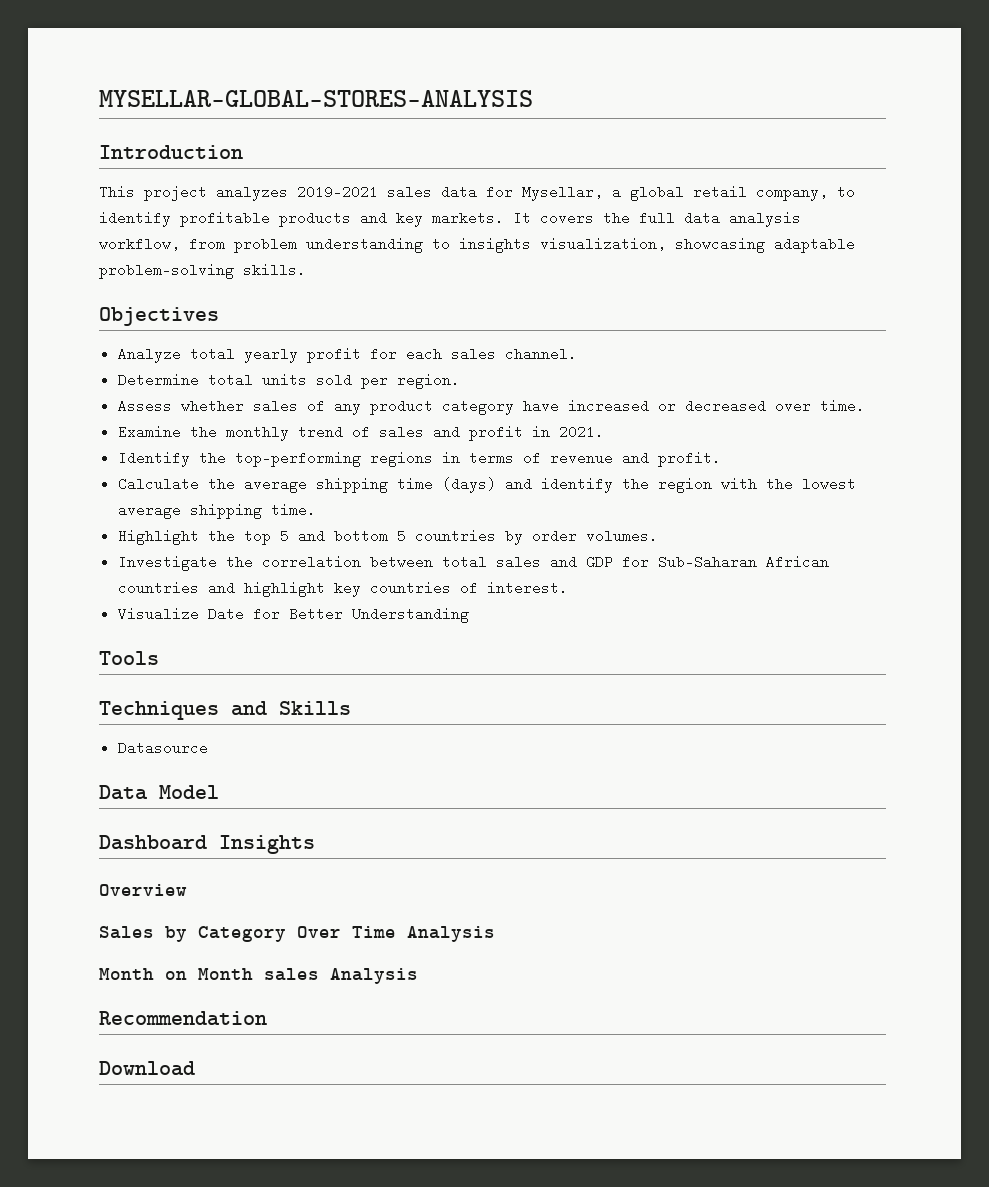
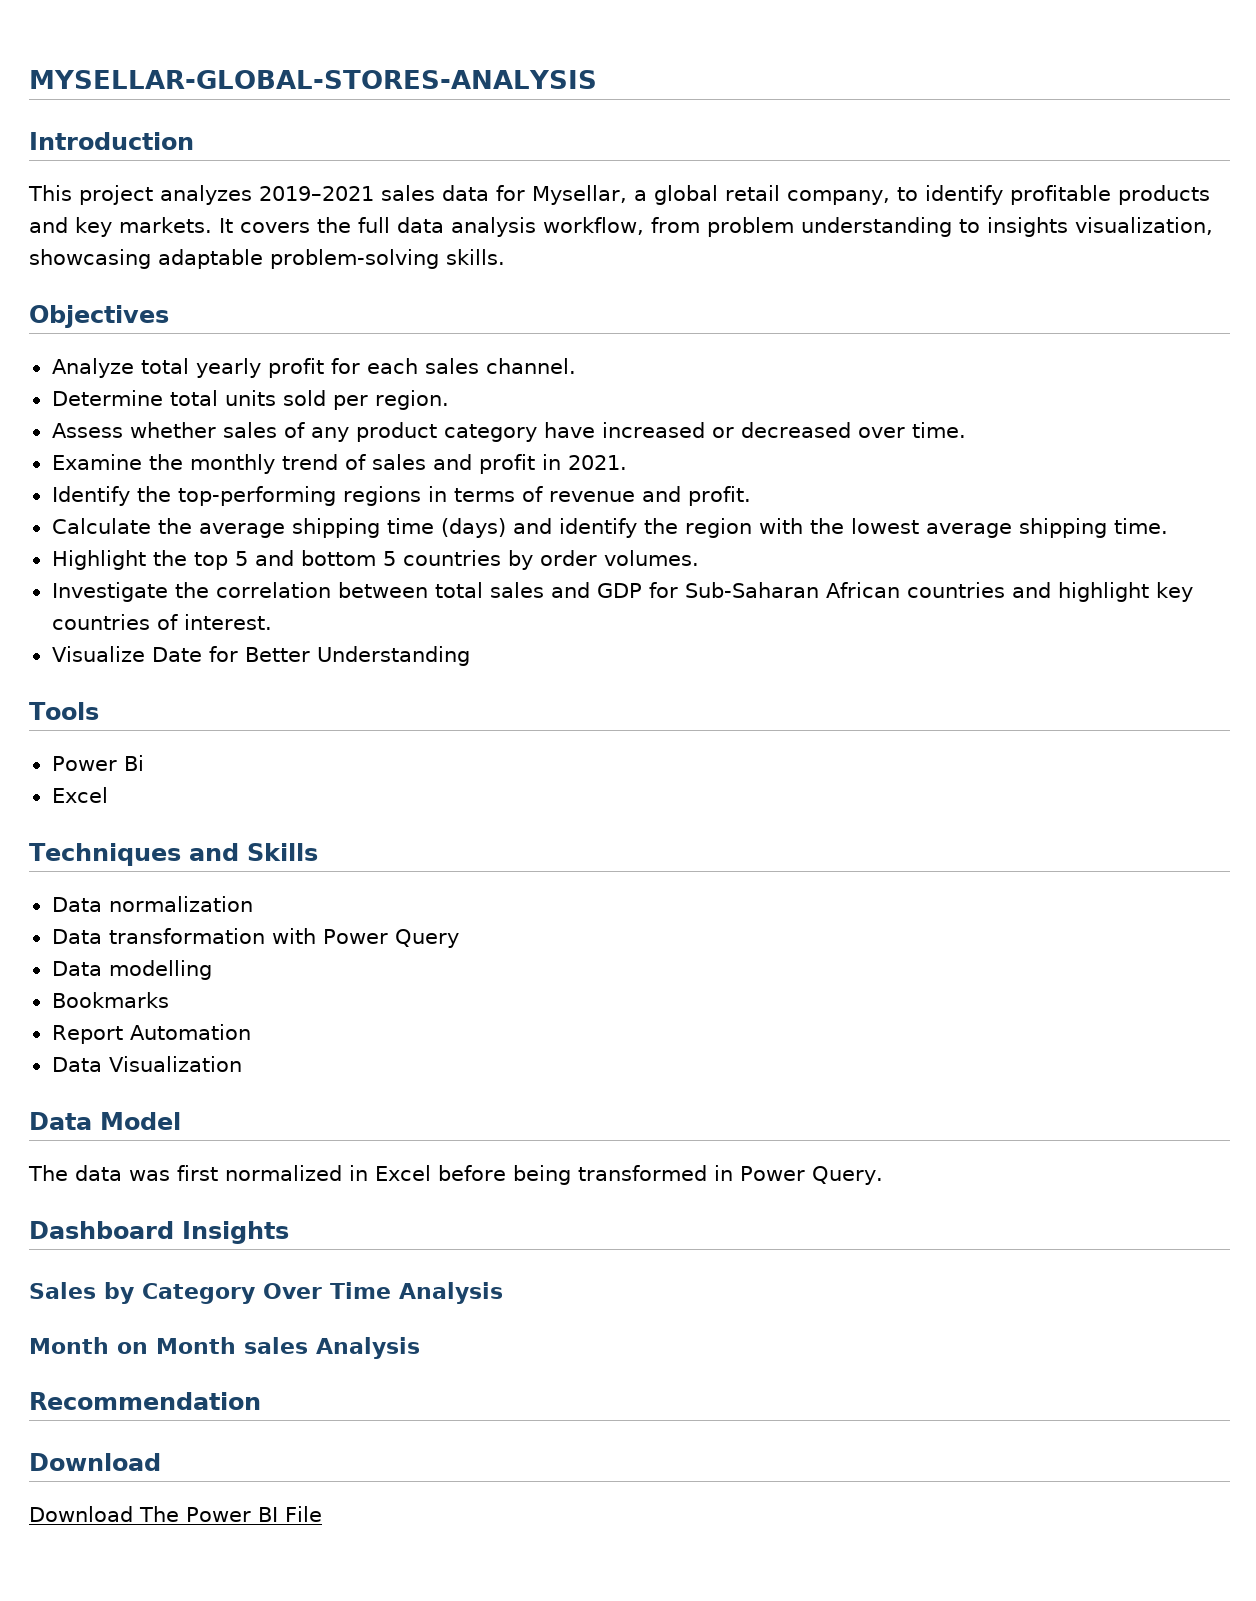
+ Power Bi
+ Excel
- Datasource
+ Data normalization
+ Data transformation with Power Query
+ Data modelling
+ Bookmarks
+ Report Automation
+ Data Visualization
  Data Model
+ The data was first normalized in Excel before being transformed in Power Query.
- Overview
+ Download The Power BI File

